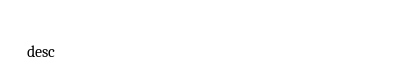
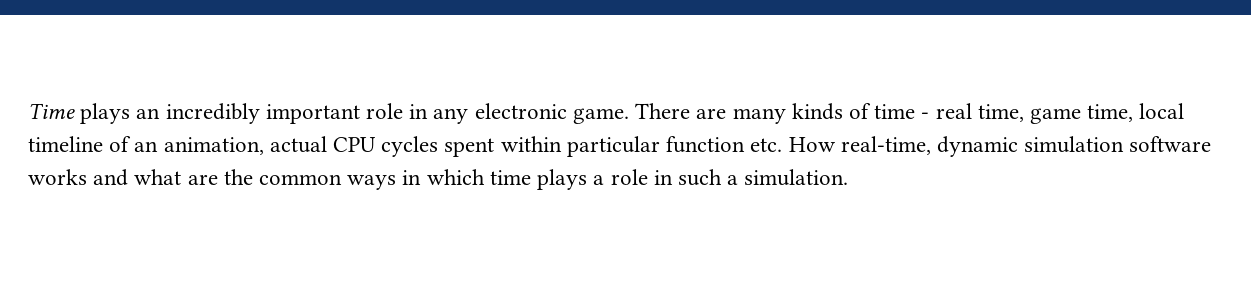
- desc
+ Time plays an incredibly important role in any electronic game. There are many kinds of time - real time, game time, local timeline of an animation, actual CPU cycles spent within particular function etc. How real-time, dynamic simulation software works and what are the common ways in which time plays a role in such a simulation.

